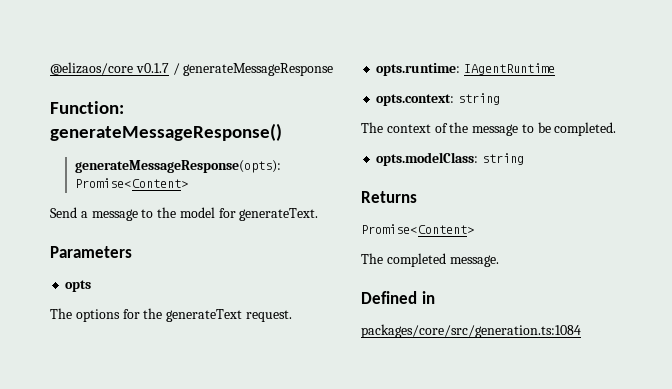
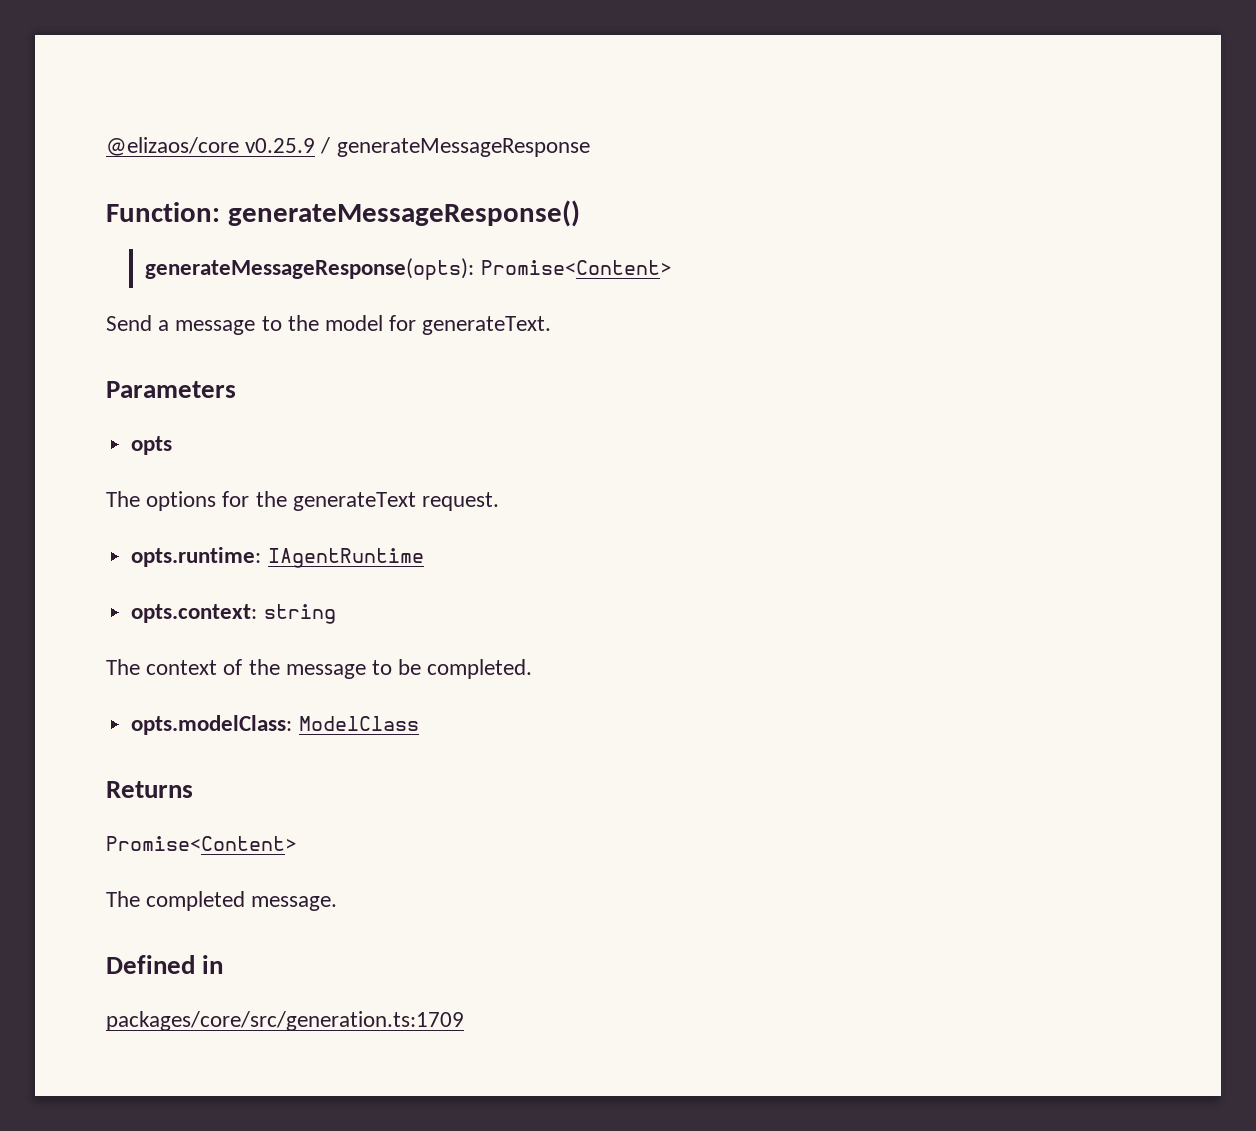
- @elizaos/core v0.1.7 / generateMessageResponse
+ @elizaos/core v0.25.9 / generateMessageResponse
- opts.modelClass: string
+ opts.modelClass: ModelClass
- packages/core/src/generation.ts:1084
+ packages/core/src/generation.ts:1709

